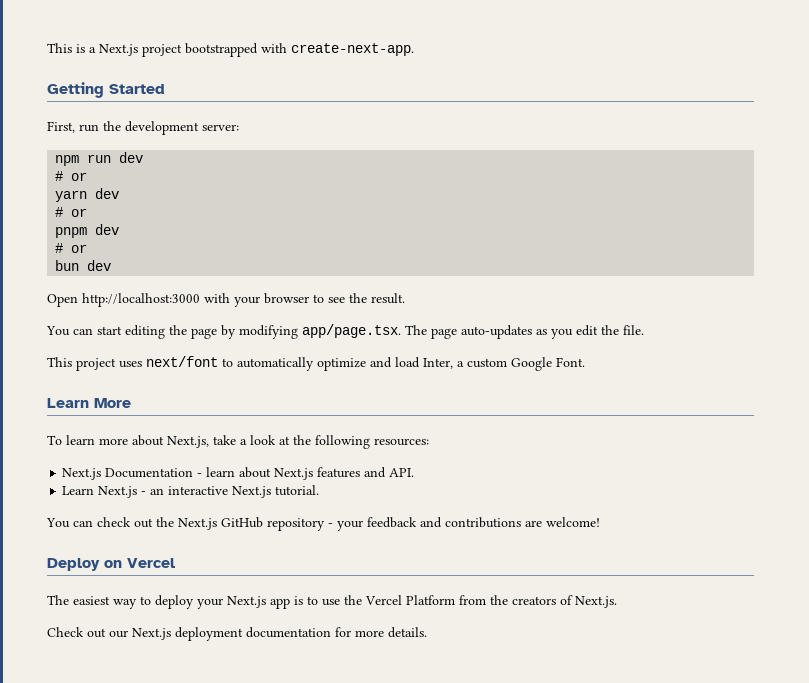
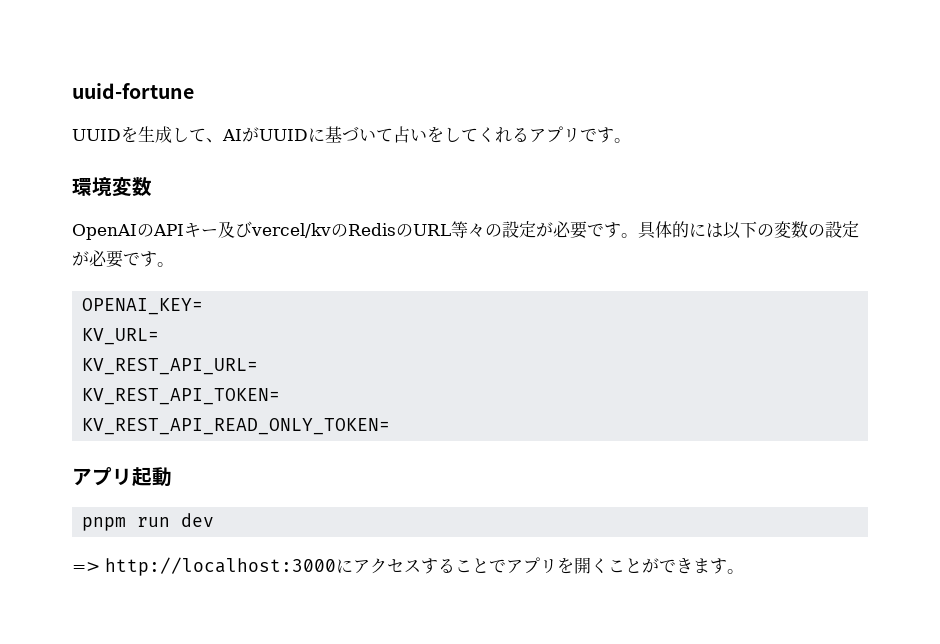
- This is a Next.js project bootstrapped with create-next-app.
- Getting Started
- First, run the development server:
- npm run dev
- # or
- yarn dev
- # or
- pnpm dev
- # or
- bun dev
- Open http://localhost:3000 with your browser to see the result.
- You can start editing the page by modifying app/page.tsx. The page auto-updates as you edit the file.
- This project uses next/font to automatically optimize and load Inter, a custom Google Font.
- Learn More
- To learn more about Next.js, take a look at the following resources:
- Next.js Documentation - learn about Next.js features and API.
- Learn Next.js - an interactive Next.js tutorial.
- You can check out the Next.js GitHub repository - your feedback and contributions are welcome!
- Deploy on Vercel
- The easiest way to deploy your Next.js app is to use the Vercel Platform from the creators of Next.js.
- Check out our Next.js deployment documentation for more details.
+ uuid-fortune
+ UUIDを生成して、AIがUUIDに基づいて占いをしてくれるアプリです。
+ 環境変数
+ OpenAIのAPIキー及びvercel/kvのRedisのURL等々の設定が必要です。具体的には以下の変数の設定が必要です。
+ OPENAI_KEY=
+ KV_URL=
+ KV_REST_API_URL=
+ KV_REST_API_TOKEN=
+ KV_REST_API_READ_ONLY_TOKEN=
+ アプリ起動
+ pnpm run dev
+ => http://localhost:3000にアクセスすることでアプリを開くことができます。

